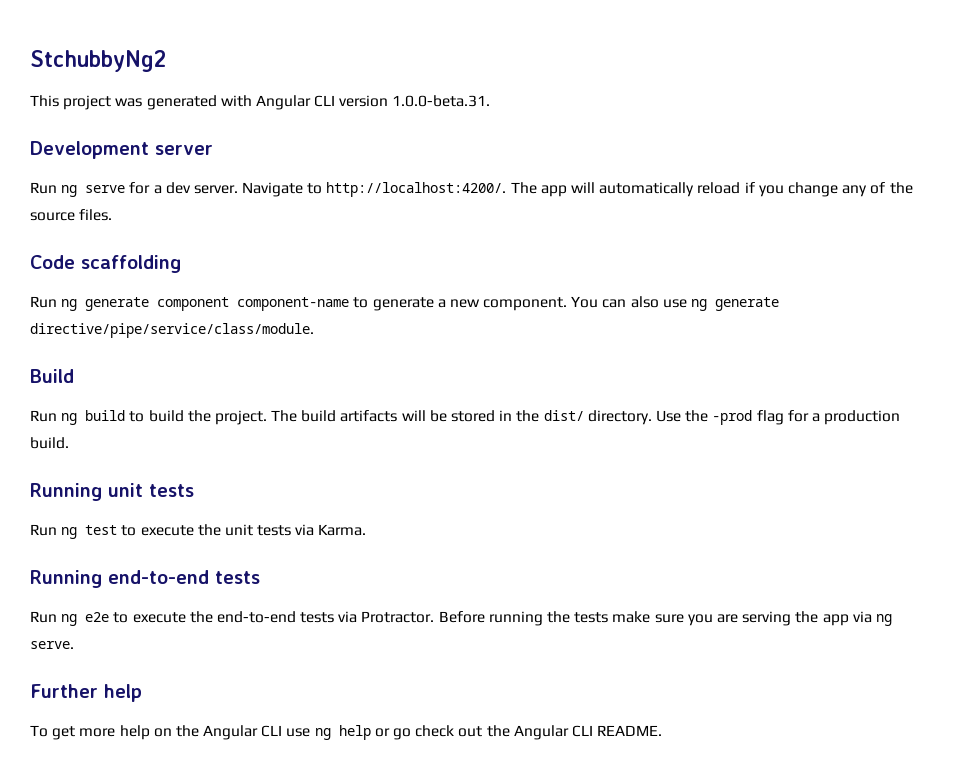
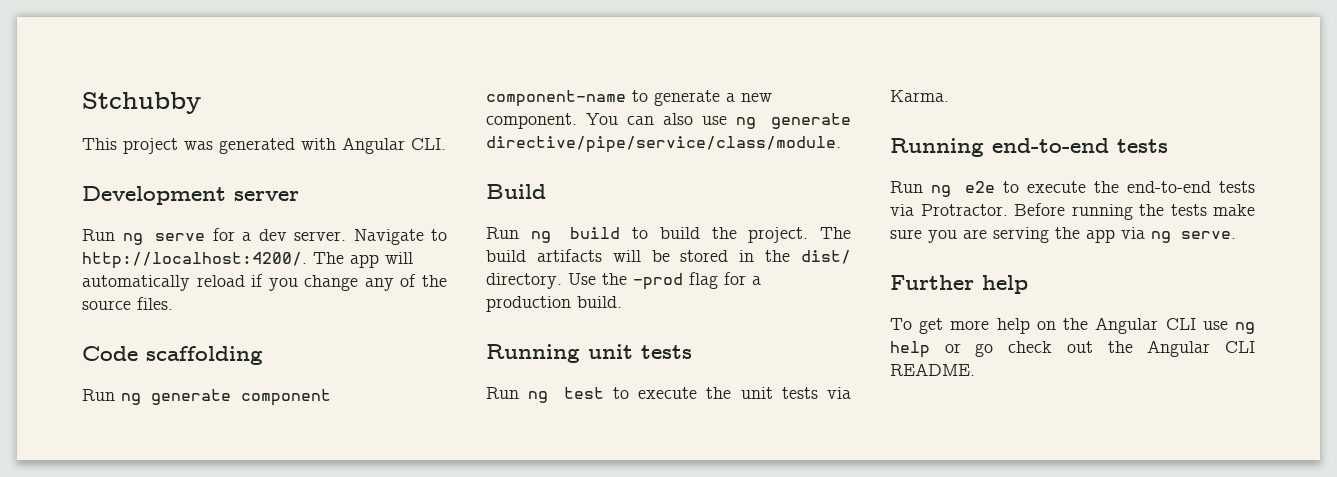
- StchubbyNg2
+ Stchubby
- This project was generated with Angular CLI version 1.0.0-beta.31.
+ This project was generated with Angular CLI.

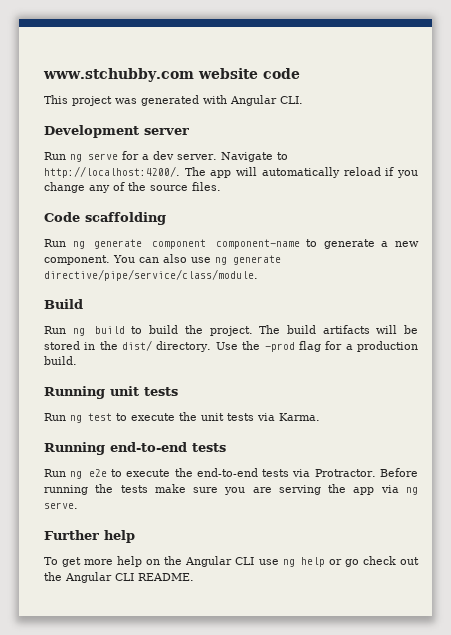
- Stchubby
+ www.stchubby.com website code

